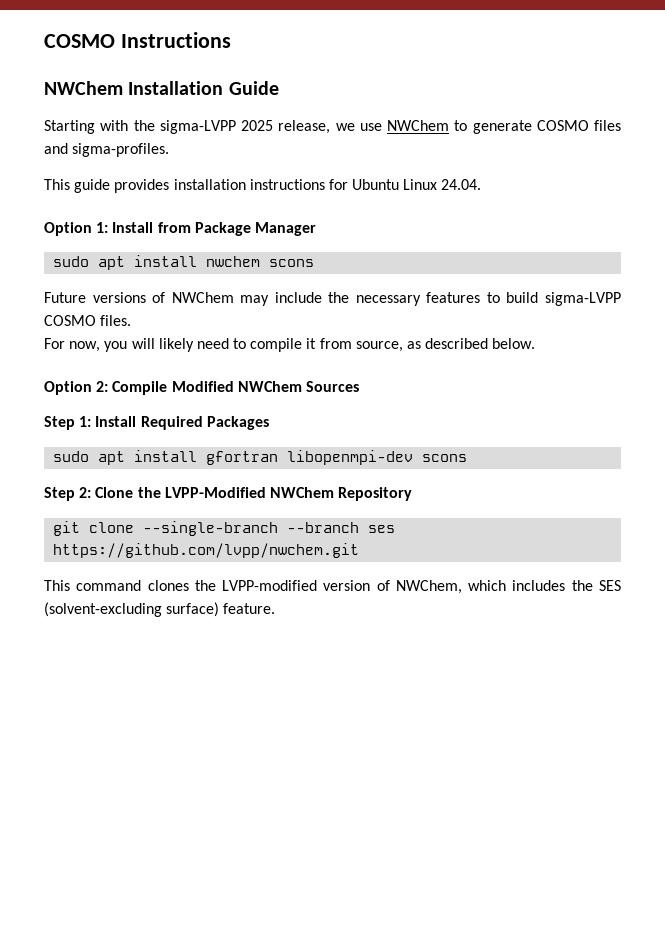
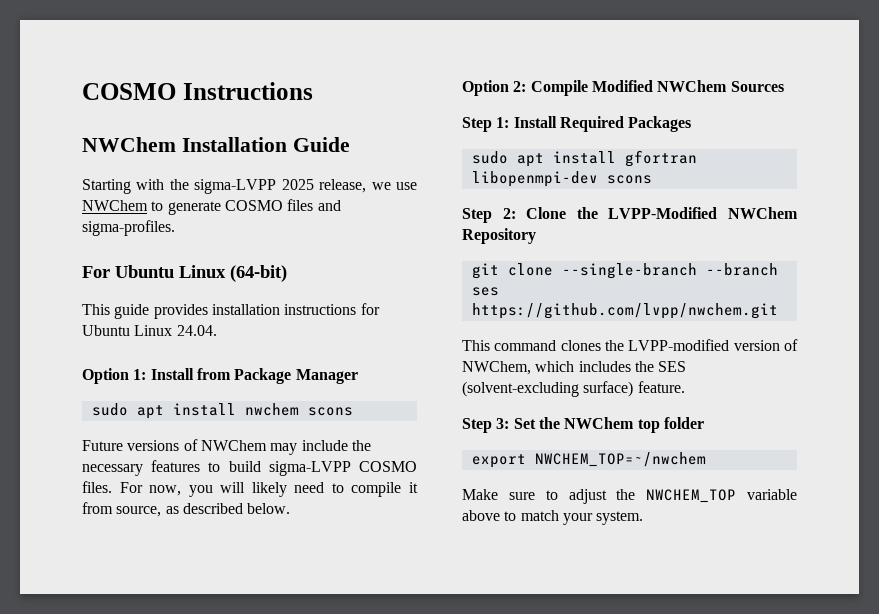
+ For Ubuntu Linux (64-bit)
- Future versions of NWChem may include the necessary features to build sigma-LVPP COSMO files.
- For now, you will likely need to compile it from source, as described below.
+ Future versions of NWChem may include the necessary features to build sigma-LVPP COSMO files. For now, you will likely need to compile it from source, as described below.
+ Step 3: Set the NWChem top folder
+ export NWCHEM_TOP=~/nwchem
+ Make sure to adjust the NWCHEM_TOP variable above to match your system.

